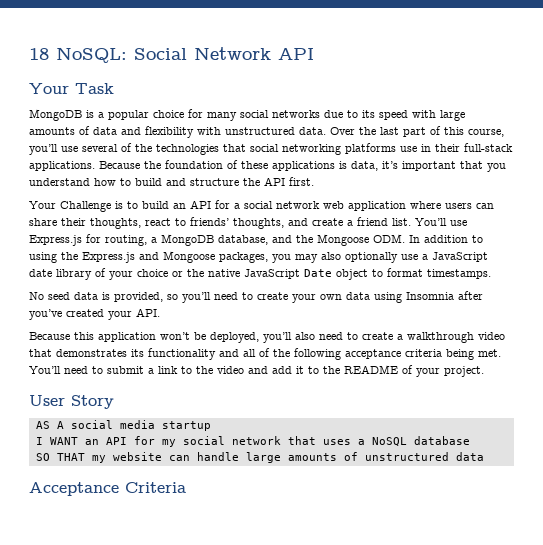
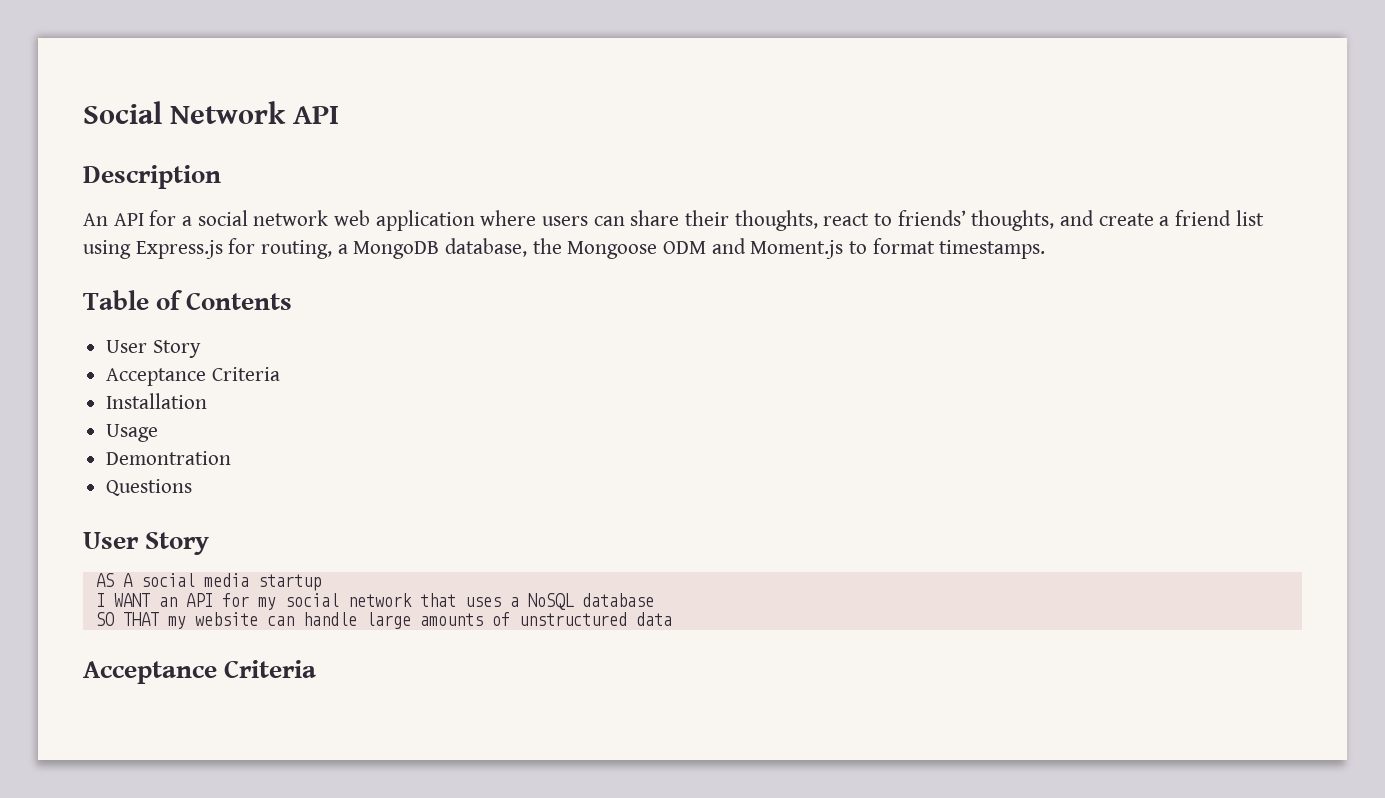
- 18 NoSQL: Social Network API
+ Social Network API
- Your Task
- MongoDB is a popular choice for many social networks due to its speed with large amounts of data and flexibility with unstructured data. Over the last part of this course, you’ll use several of the technologies that social networking platforms use in their full-stack applications. Because the foundation of these applications is data, it’s important that you understand how to build and structure the API first.
- Your Challenge is to build an API for a social network web application where users can share their thoughts, react to friends’ thoughts, and create a friend list. You’ll use Express.js for routing, a MongoDB database, and the Mongoose ODM. In addition to using the Express.js and Mongoose packages, you may also optionally use a JavaScript date library of your choice or the native JavaScript Date object to format timestamps.
- No seed data is provided, so you’ll need to create your own data using Insomnia after you’ve created your API.
- Because this application won’t be deployed, you’ll also need to create a walkthrough video that demonstrates its functionality and all of the following acceptance criteria being met. You’ll need to submit a link to the video and add it to the README of your project.
+ Description
+ An API for a social network web application where users can share their thoughts, react to friends’ thoughts, and create a friend list using Express.js for routing, a MongoDB database, the Mongoose ODM and Moment.js to format timestamps.
+ Table of Contents
+ User Story
+ Acceptance Criteria
+ Installation
+ Usage
+ Demontration
+ Questions

